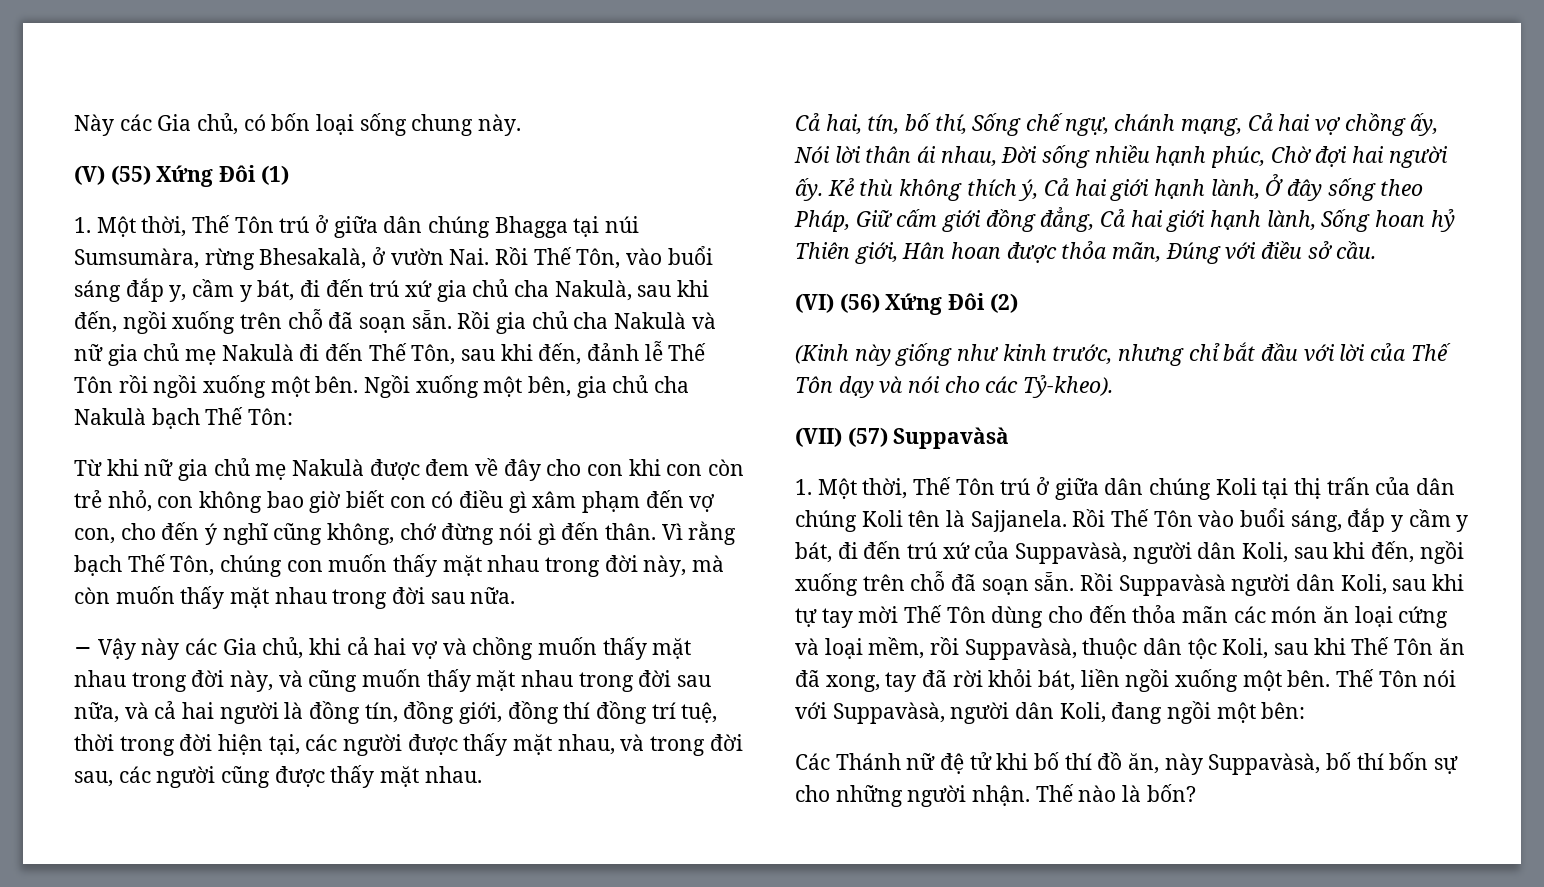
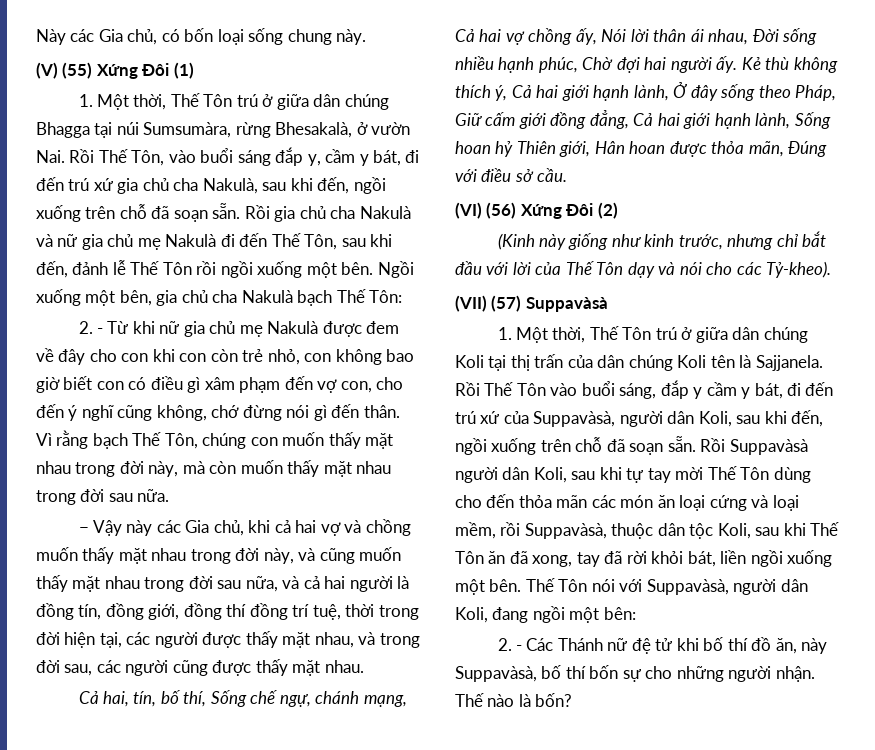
- Từ khi nữ gia chủ mẹ Nakulà được đem về đây cho con khi con còn trẻ nhỏ, con không bao giờ biết con có điều gì xâm phạm đến vợ con, cho đến ý nghĩ cũng không, chớ đừng nói gì đến thân.
+ 2. - Từ khi nữ gia chủ mẹ Nakulà được đem về đây cho con khi con còn trẻ nhỏ, con không bao giờ biết con có điều gì xâm phạm đến vợ con, cho đến ý nghĩ cũng không, chớ đừng nói gì đến thân.
- Các Thánh nữ đệ tử khi bố thí đồ ăn, này Suppavàsà, bố thí bốn sự cho những người nhận.
+ 2. - Các Thánh nữ đệ tử khi bố thí đồ ăn, này Suppavàsà, bố thí bốn sự cho những người nhận.

